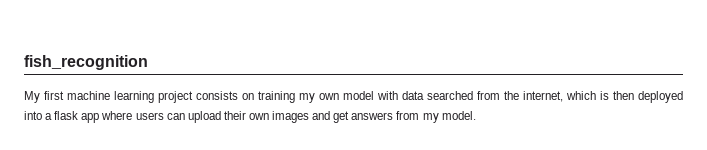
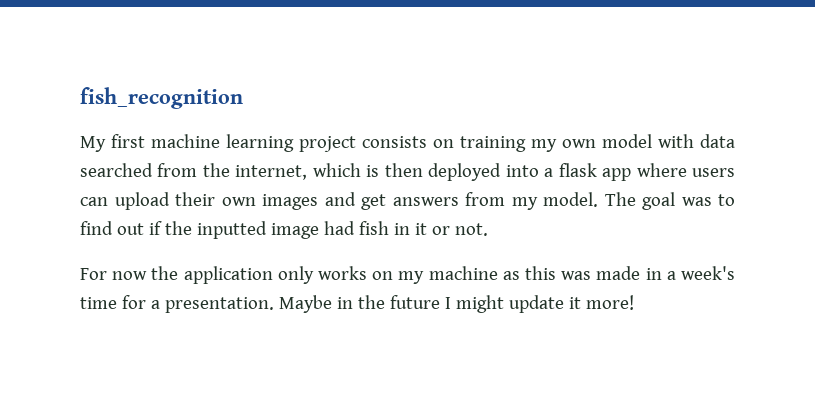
+ The goal was to find out if the inputted image had fish in it or not.
+ For now the application only works on my machine as this was made in a week's time for a presentation. Maybe in the future I might update it more!

